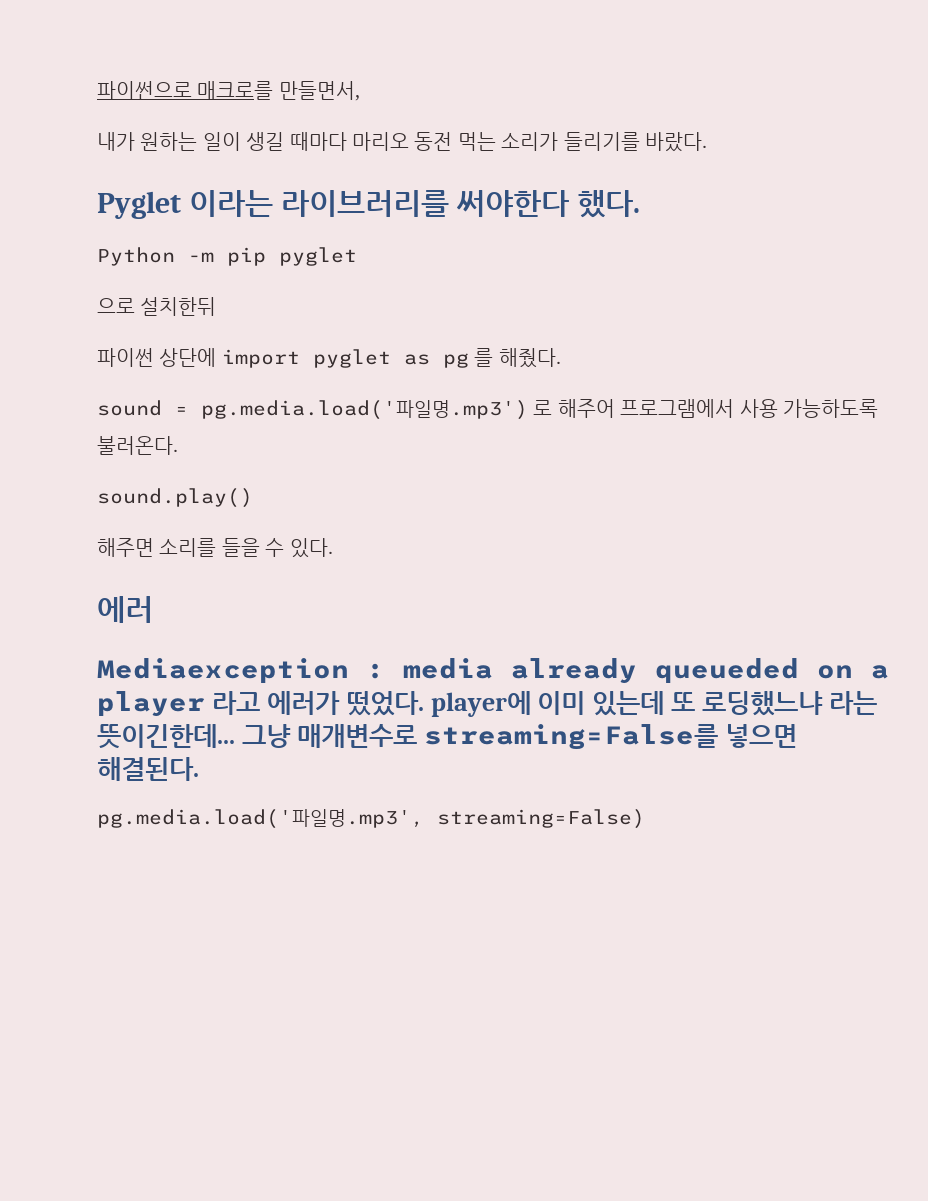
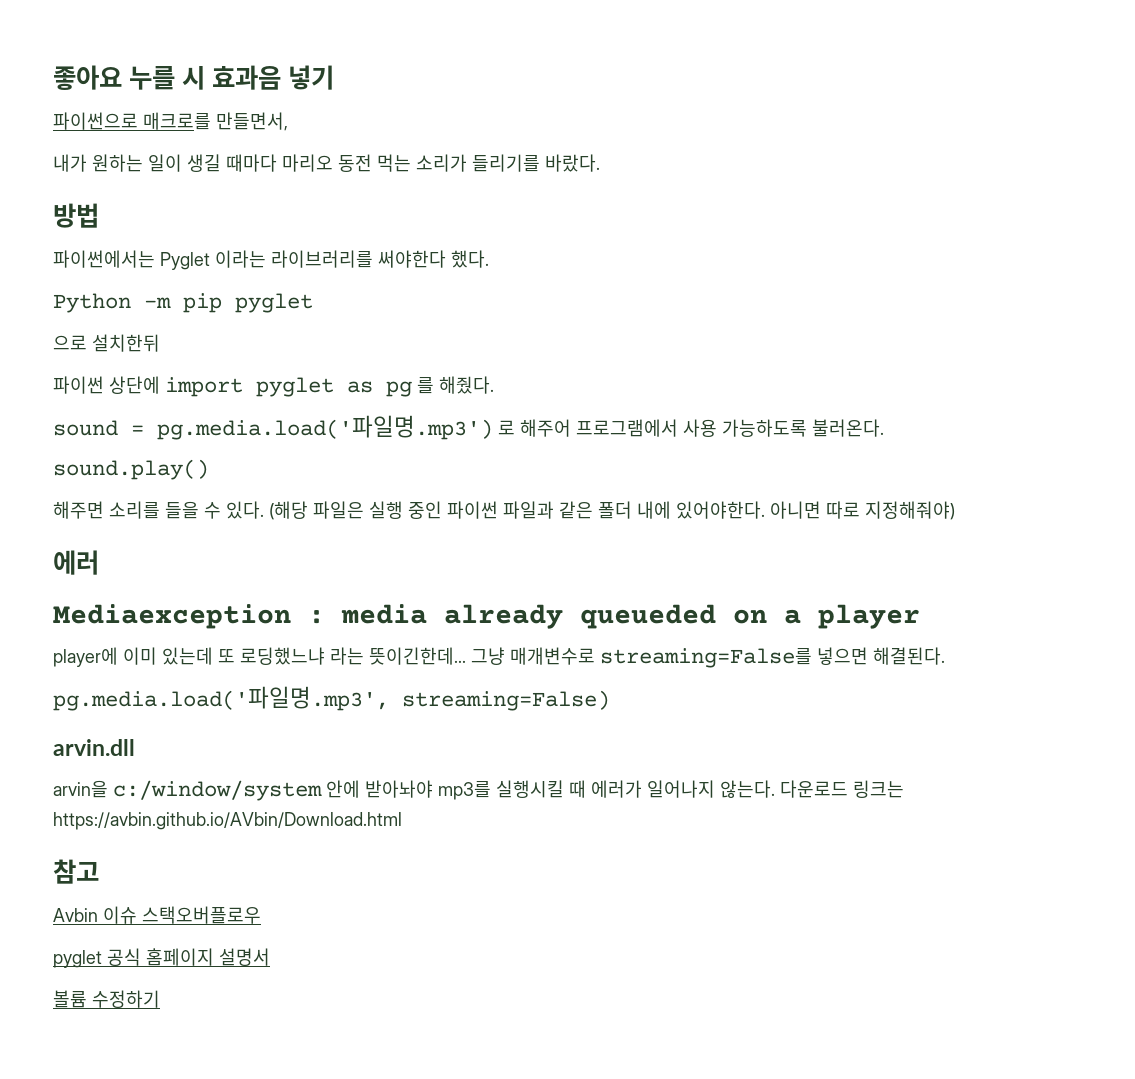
+ 좋아요 누를 시 효과음 넣기
- Pyglet 이라는 라이브러리를 써야한다 했다.
+ 방법
+ 파이썬에서는 Pyglet 이라는 라이브러리를 써야한다 했다.
+ (해당 파일은 실행 중인 파이썬 파일과 같은 폴더 내에 있어야한다. 아니면 따로 지정해줘야)
- Mediaexception : media already queueded on a player 라고 에러가 떴었다. player에 이미 있는데 또 로딩했느냐 라는 뜻이긴한데...
+ Mediaexception : media already queueded on a player
+ player에 이미 있는데 또 로딩했느냐 라는 뜻이긴한데...
+ arvin.dll
+ arvin을 c:/window/system 안에 받아놔야 mp3를 실행시킬 때 에러가 일어나지 않는다. 다운로드 링크는 https://avbin.github.io/AVbin/Download.html
+ 참고
+ Avbin 이슈 스택오버플로우
+ pyglet 공식 홈페이지 설명서
+ 볼륨 수정하기

